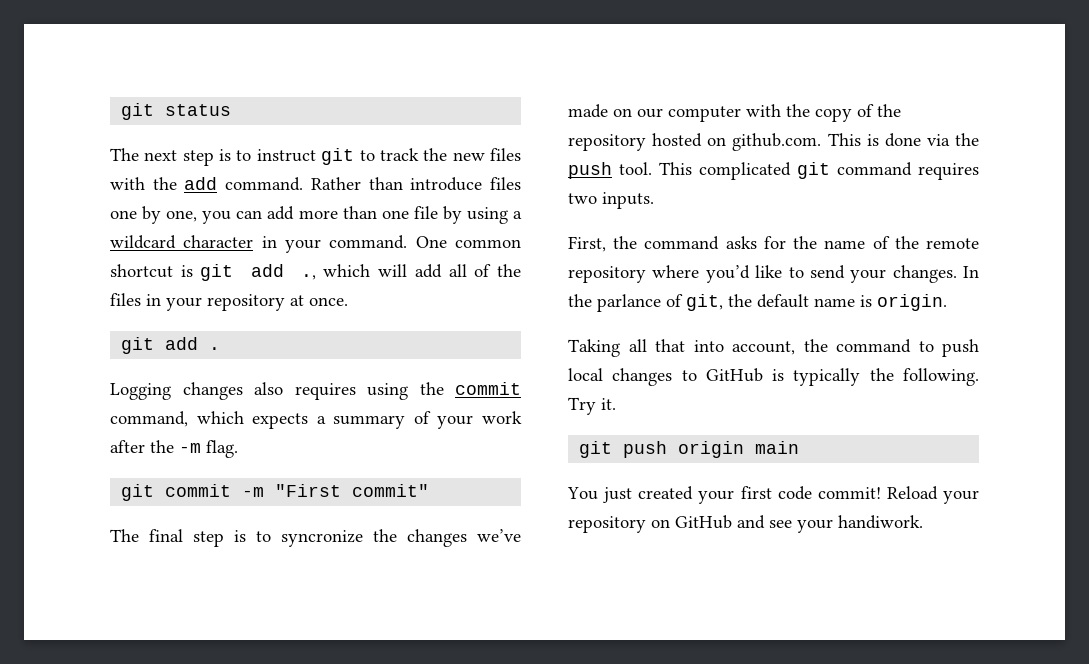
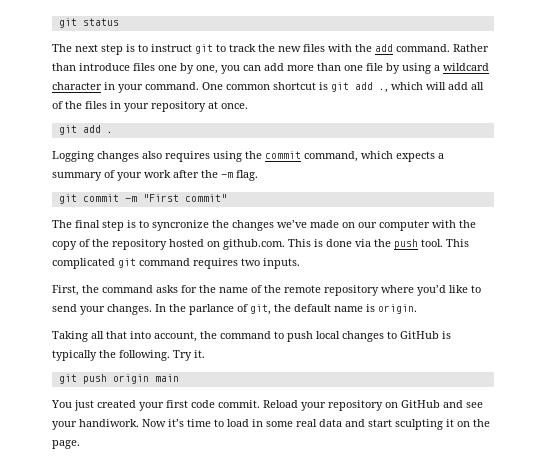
- You just created your first code commit!
+ You just created your first code commit.
+ Now it’s time to load in some real data and start sculpting it on the page.

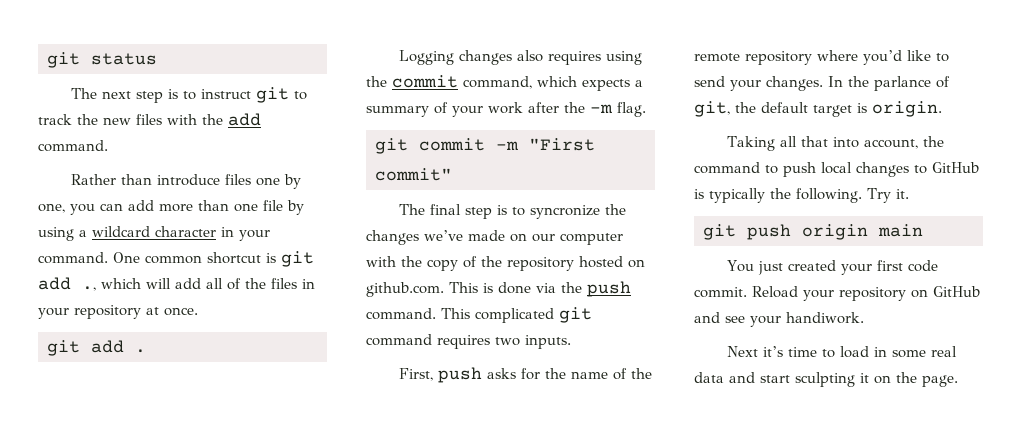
- The next step is to instruct git to track the new files with the add command. Rather than introduce files one by one, you can add more than one file by using a wildcard character in your command.
+ The next step is to instruct git to track the new files with the add command.
+ Rather than introduce files one by one, you can add more than one file by using a wildcard character in your command.
- The final step is to syncronize the changes we’ve made on our computer with the copy of the repository hosted on github.com. This is done via the push tool.
+ The final step is to syncronize the changes we’ve made on our computer with the copy of the repository hosted on github.com. This is done via the push command.
- First, the command asks for the name of the remote repository where you’d like to send your changes.
+ First, push asks for the name of the remote repository where you’d like to send your changes.
- In the parlance of git, the default name is origin.
+ In the parlance of git, the default target is origin.
- Reload your repository on GitHub and see your handiwork. Now it’s time to load in some real data and start sculpting it on the page.
+ Reload your repository on GitHub and see your handiwork.
+ Next it’s time to load in some real data and start sculpting it on the page.

